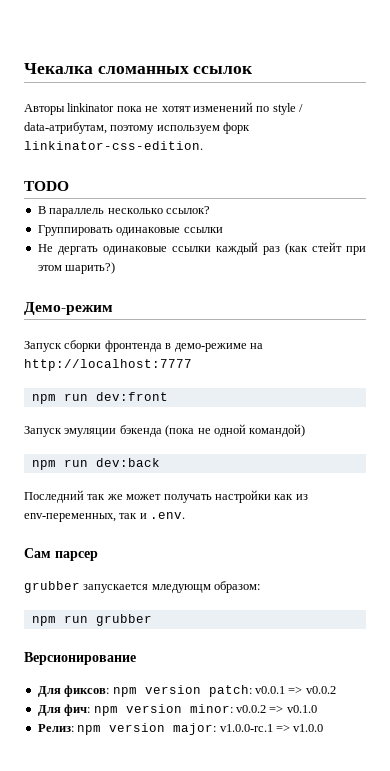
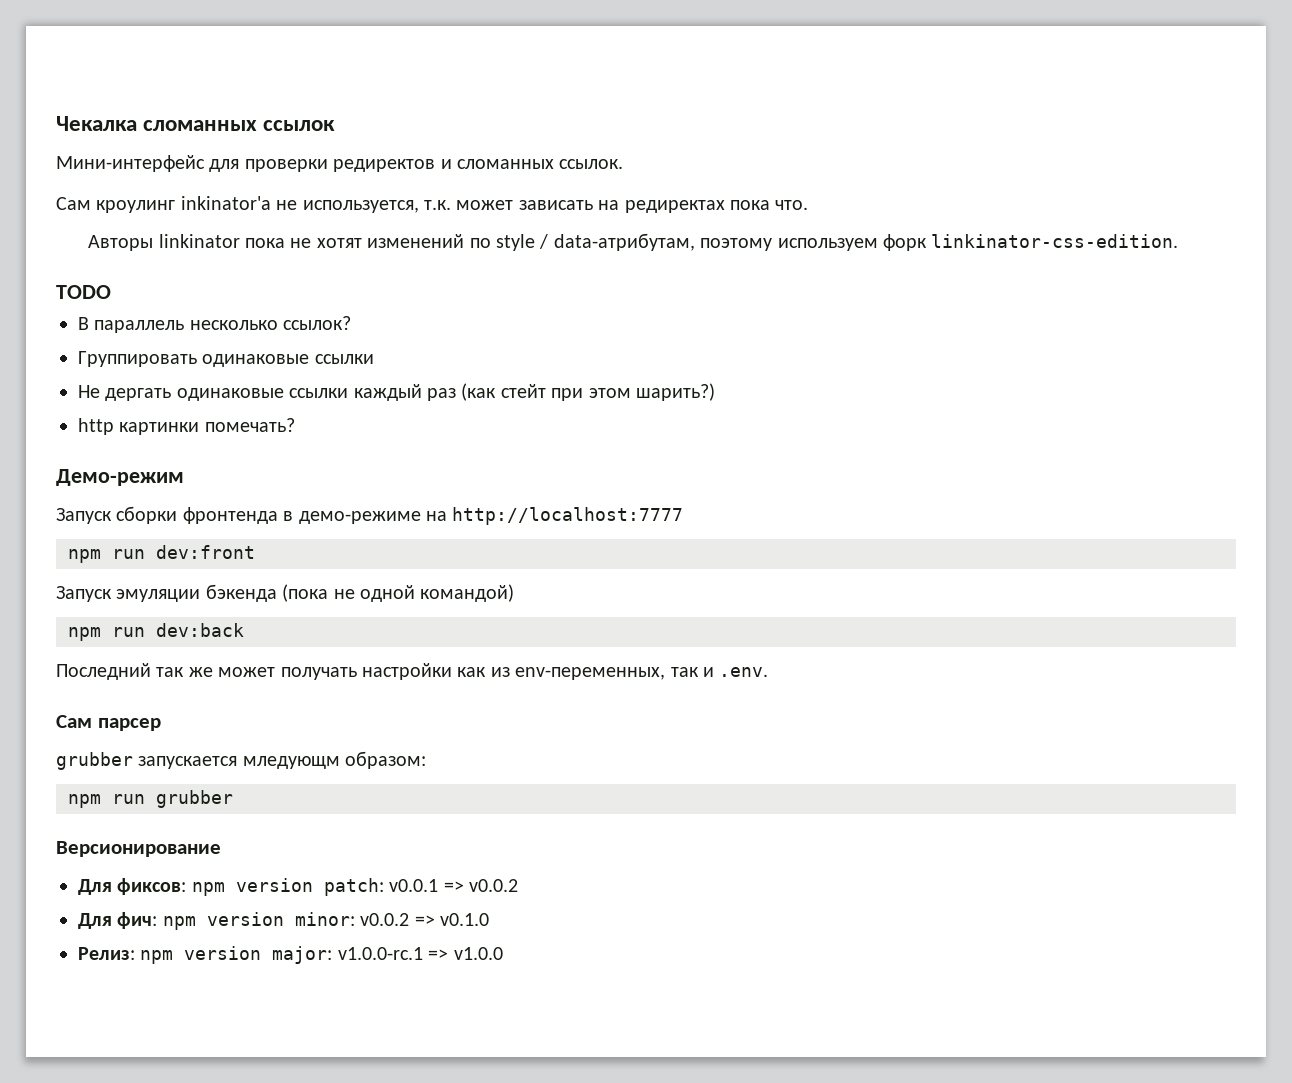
+ Мини-интерфейс для проверки редиректов и сломанных ссылок.
+ Сам кроулинг inkinator'а не используется, т.к. может зависать на редиректах пока что.
+ http картинки помечать?

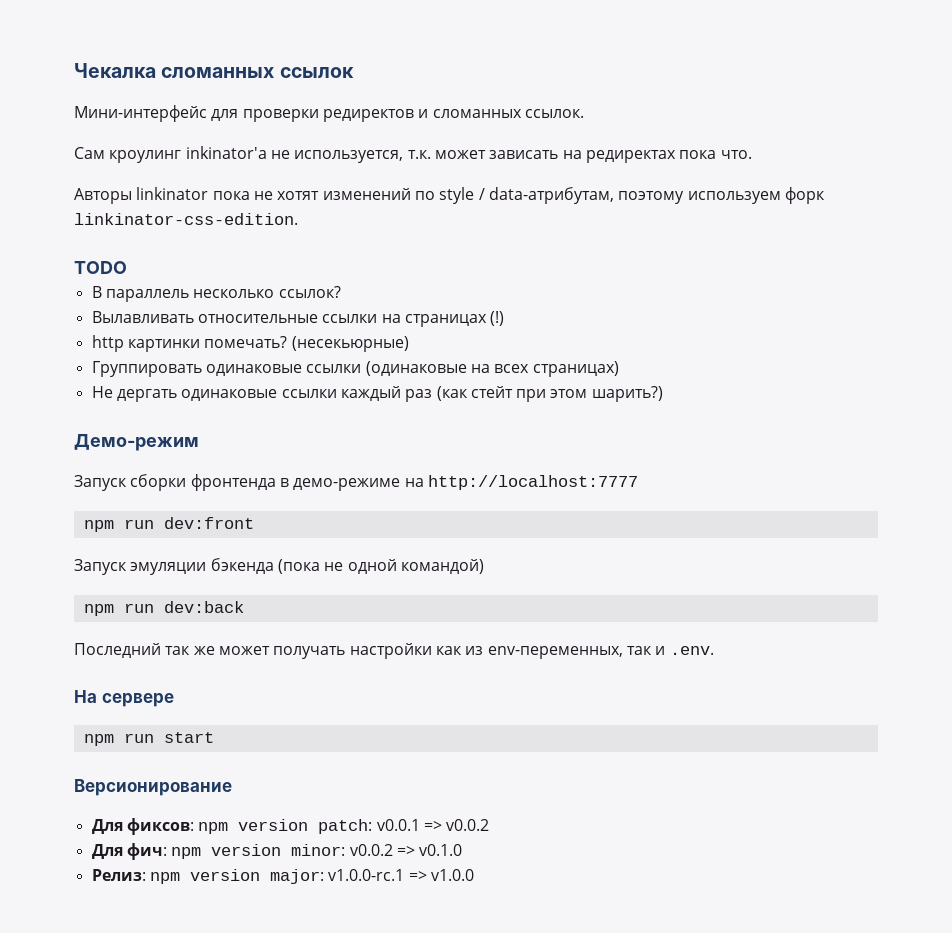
+ Вылавливать относительные ссылки на страницах (!)
+ http картинки помечать? (несекьюрные)
- Группировать одинаковые ссылки
+ Группировать одинаковые ссылки (одинаковые на всех страницах)
- http картинки помечать?
- Сам парсер
- grubber запускaется мледующм образом:
- npm run grubber
+ На сервере
+ npm run start

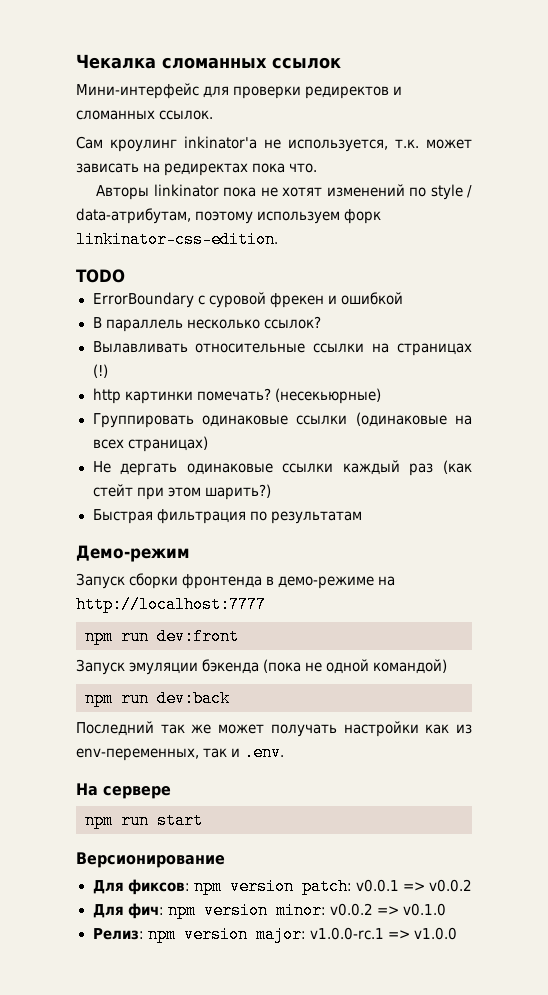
+ ErrorBoundary с суровой фрекен и ошибкой
+ Быстрая фильтрация по результатам

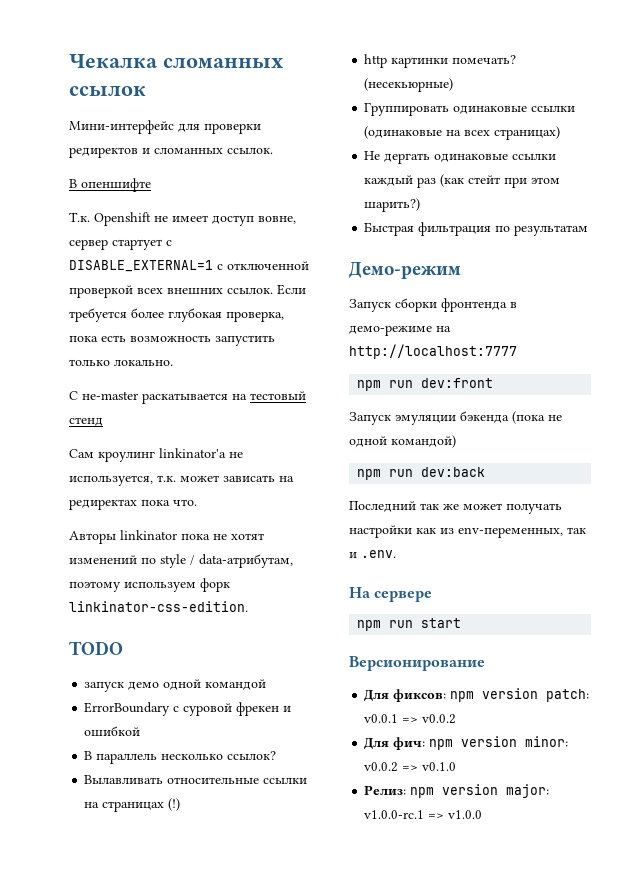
+ В опеншифте
+ Т.к. Openshift не имеет доступ вовне, сервер стартует с DISABLE_EXTERNAL=1 с отключенной проверкой всех внешних ссылок. Если требуется более глубокая проверка, пока есть возможность запустить только локально.
+ С не-master раскатывается на тестовый стенд
- Сам кроулинг inkinator'а не используется, т.к. может зависать на редиректах пока что.
+ Сам кроулинг linkinator'а не используется, т.к. может зависать на редиректах пока что.
+ запуск демо одной командой

